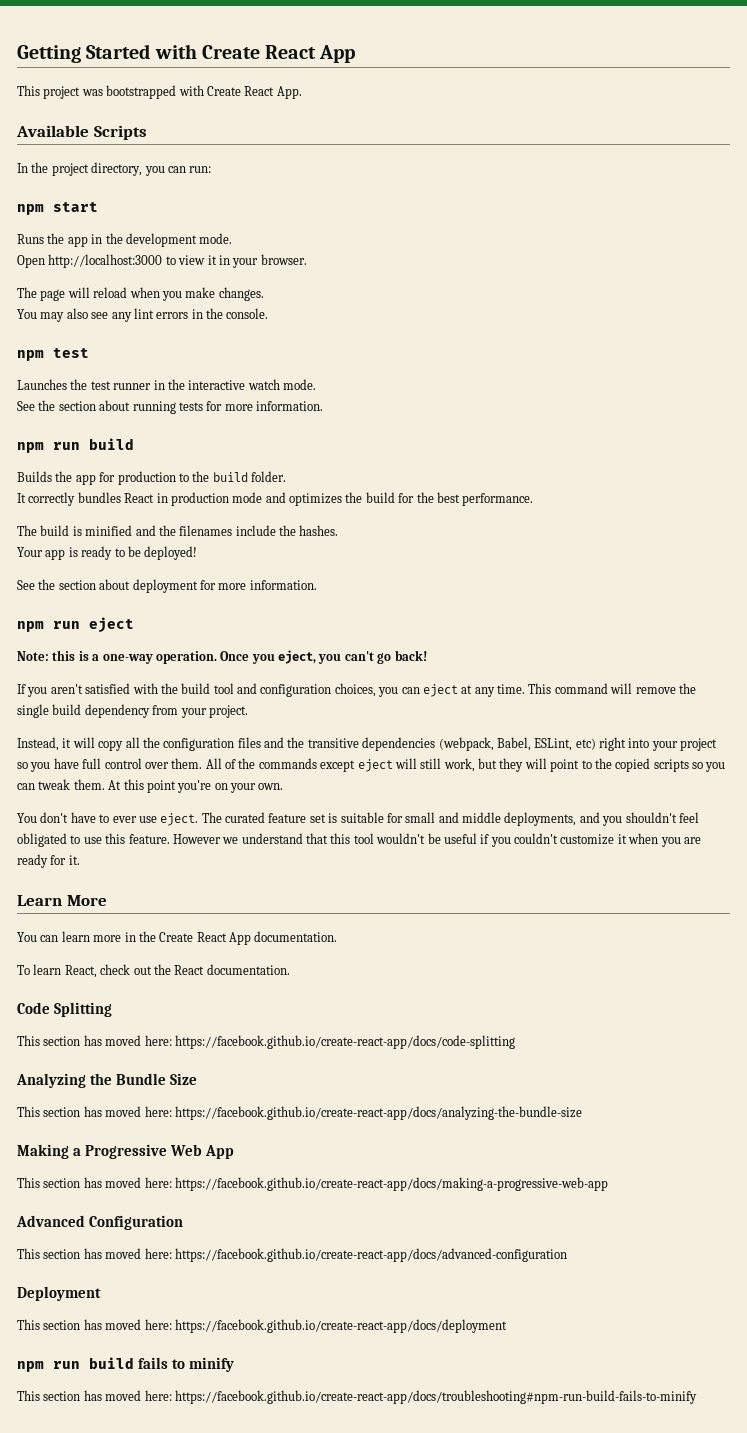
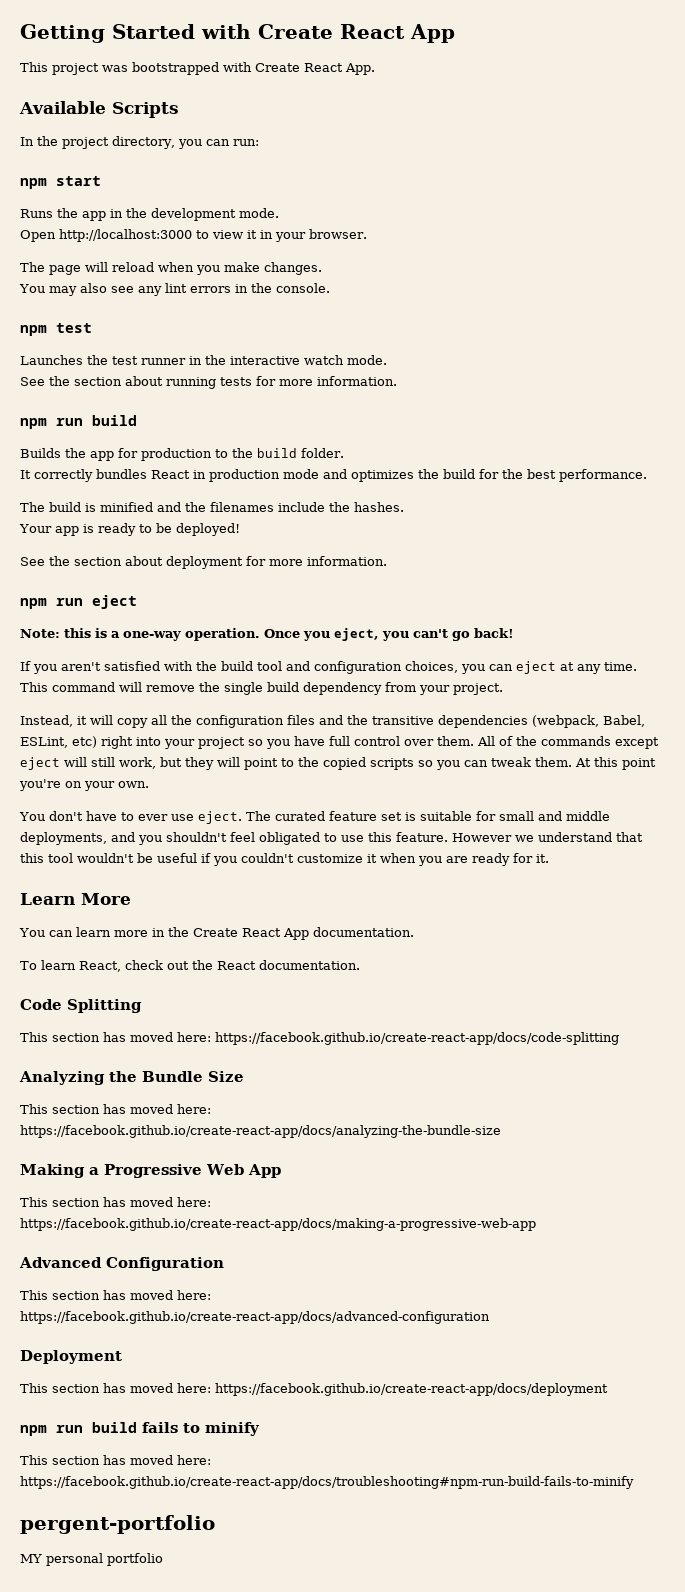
+ pergent-portfolio
+ MY personal portfolio

